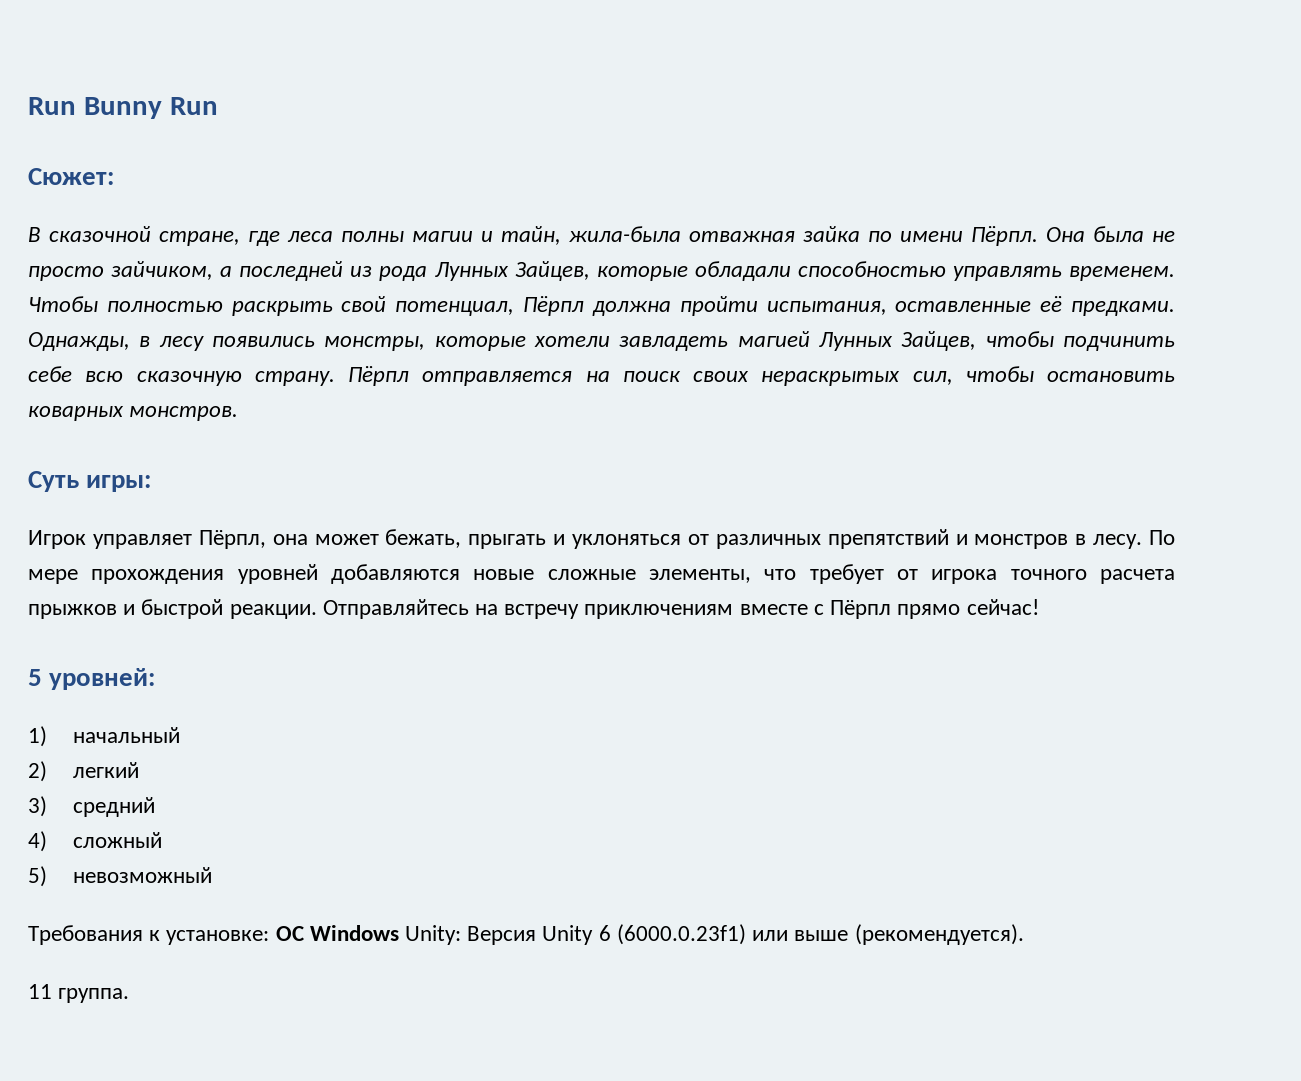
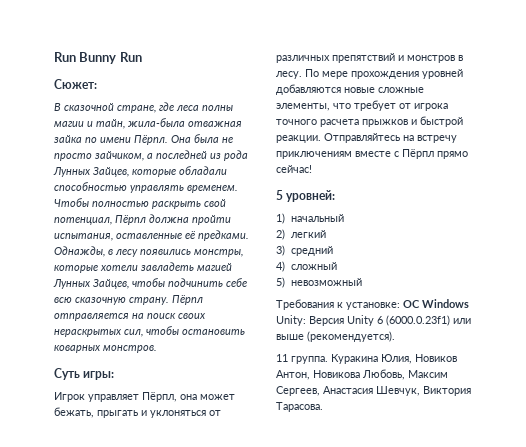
+ Куракина Юлия, Новиков Антон, Новикова Любовь, Максим Сергеев, Анастасия Шевчук, Виктория Тарасова.

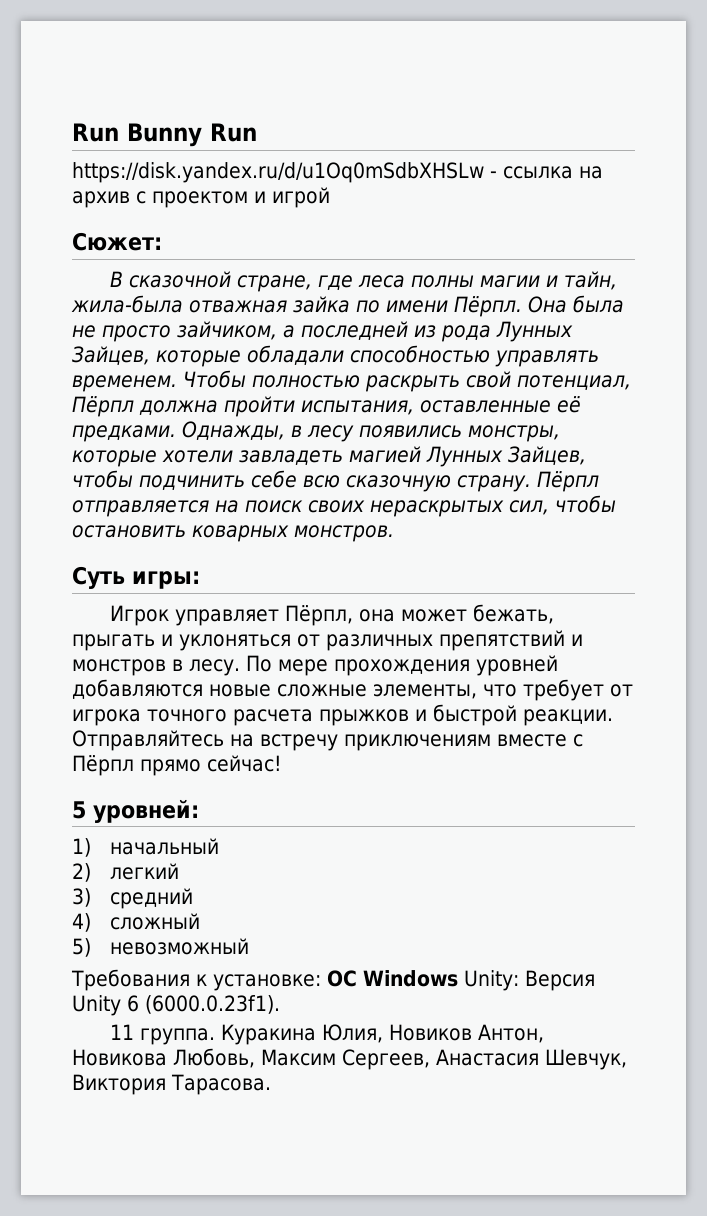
+ https://disk.yandex.ru/d/u1Oq0mSdbXHSLw - ссылка на архив с проектом и игрой
- Требования к установке: ОС Windows Unity: Версия Unity 6 (6000.0.23f1) или выше (рекомендуется).
+ Требования к установке: ОС Windows Unity: Версия Unity 6 (6000.0.23f1).

